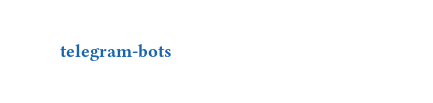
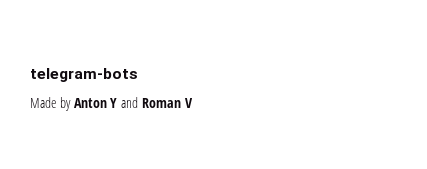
+ Made by Anton Y and Roman V

